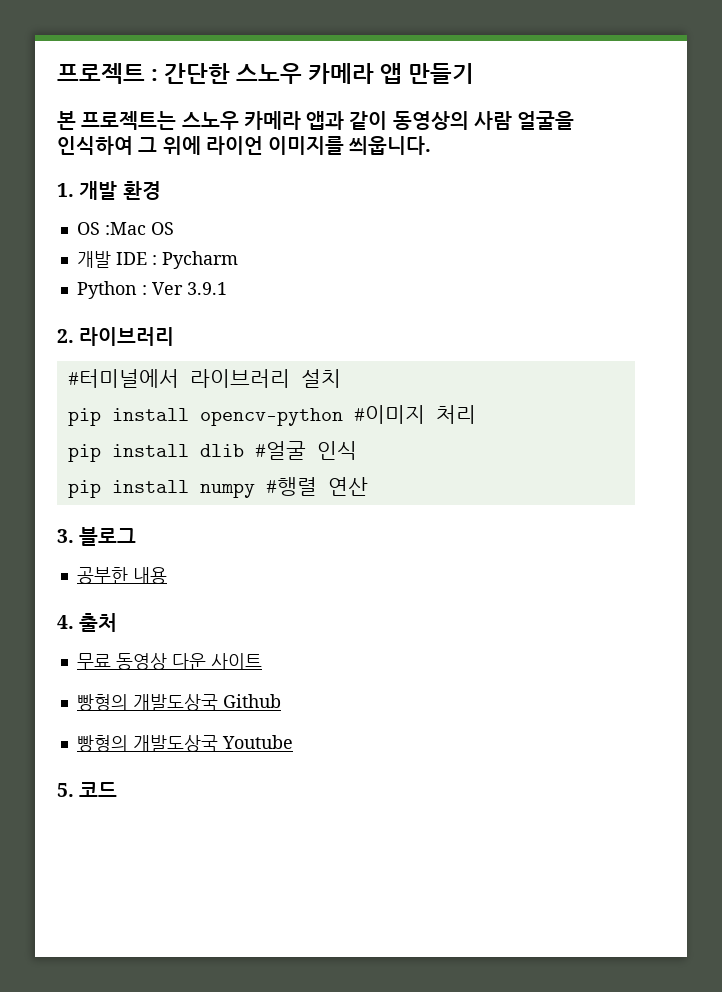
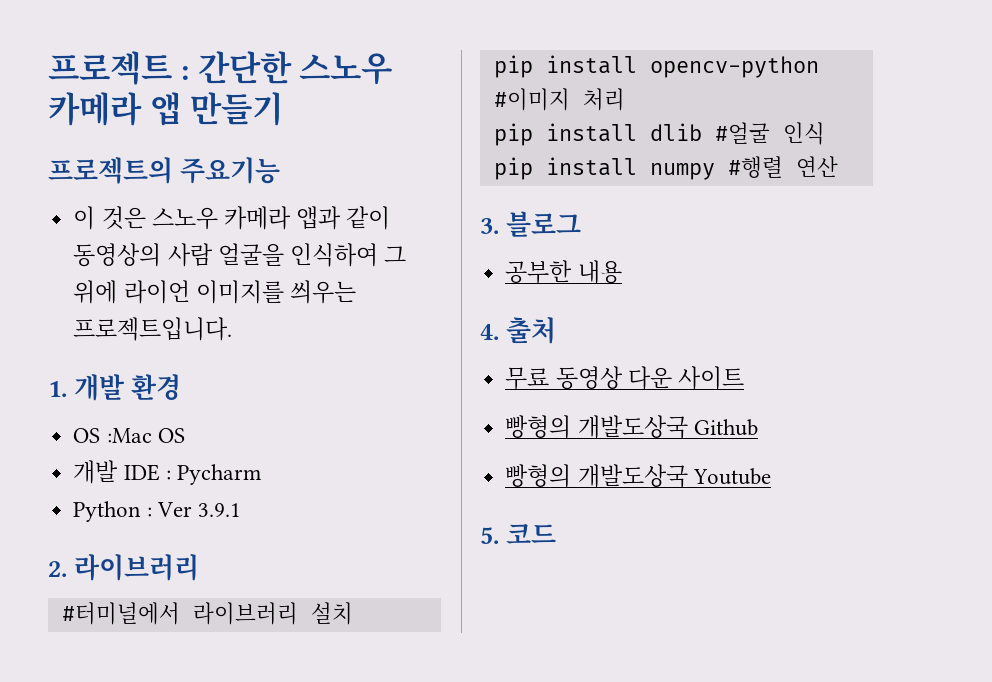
- 본 프로젝트는 스노우 카메라 앱과 같이 동영상의 사람 얼굴을 인식하여 그 위에 라이언 이미지를 씌웁니다.
+ 프로젝트의 주요기능
+ 이 것은 스노우 카메라 앱과 같이 동영상의 사람 얼굴을 인식하여 그 위에 라이언 이미지를 씌우는 프로젝트입니다.

